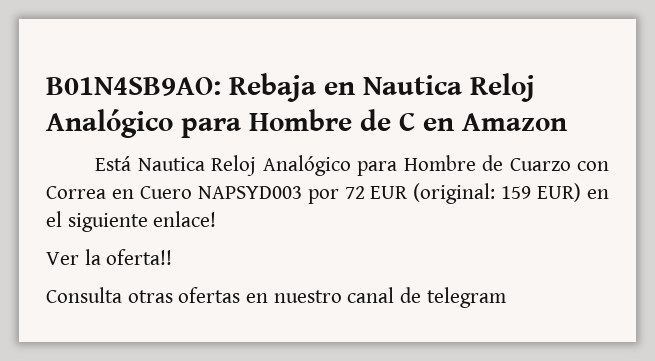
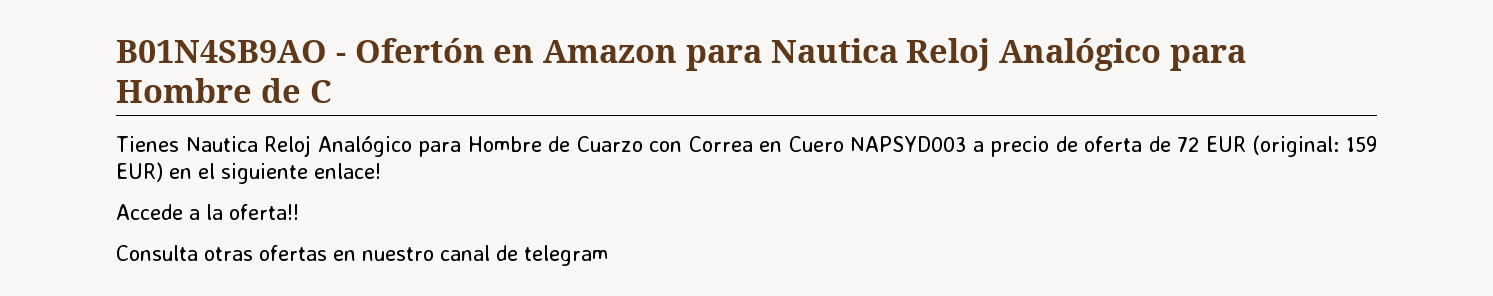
- B01N4SB9AO: Rebaja en Nautica Reloj Analógico para Hombre de C en Amazon
- Está Nautica Reloj Analógico para Hombre de Cuarzo con Correa en Cuero NAPSYD003 por 72 EUR (original: 159 EUR) en el siguiente enlace!
+ B01N4SB9AO - Ofertón en Amazon para Nautica Reloj Analógico para Hombre de C
+ Tienes Nautica Reloj Analógico para Hombre de Cuarzo con Correa en Cuero NAPSYD003 a precio de oferta de 72 EUR (original: 159 EUR) en el siguiente enlace!
- Ver la oferta!!
+ Accede a la oferta!!

